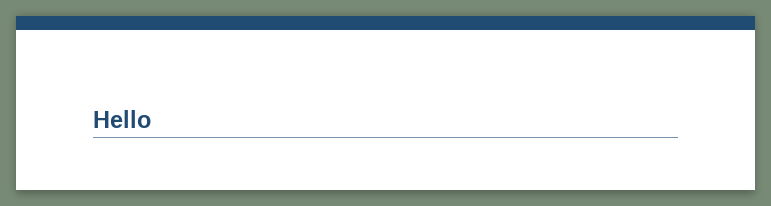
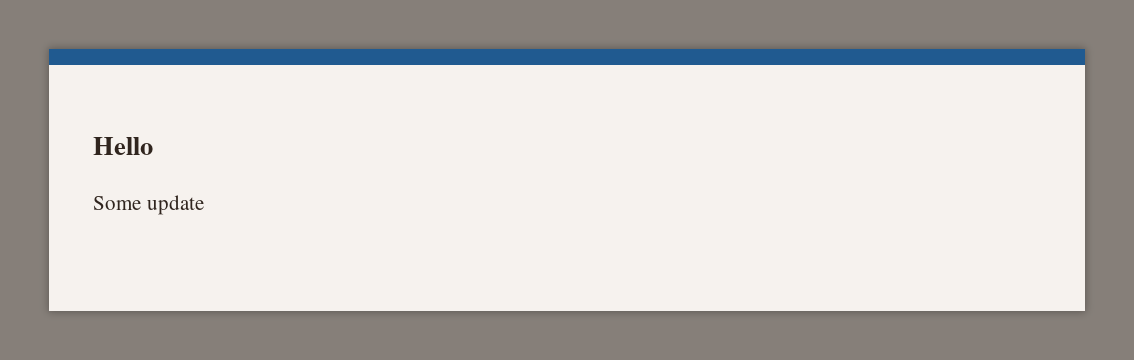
+ Some update

